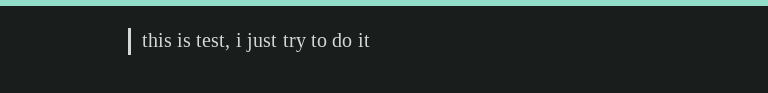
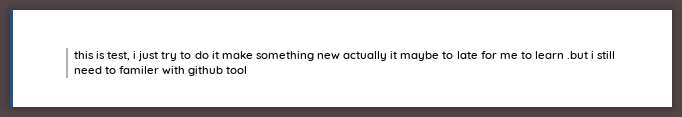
- this is test, i just try to do it
+ this is test, i just try to do it make something new actually it maybe to late for me to learn .but i still need to familer with github tool

